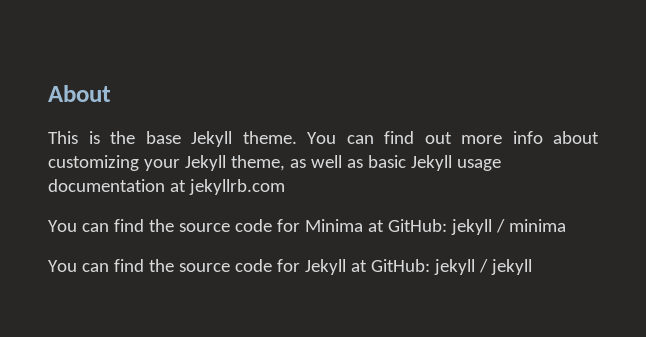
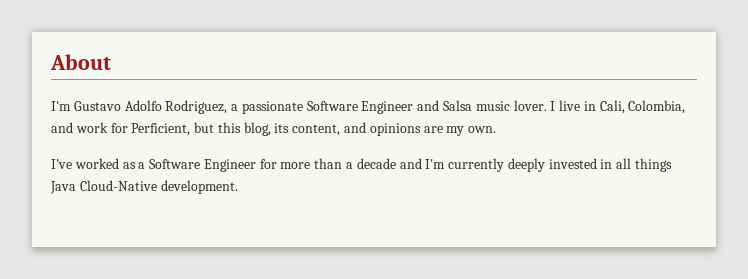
- This is the base Jekyll theme. You can find out more info about customizing your Jekyll theme, as well as basic Jekyll usage documentation at jekyllrb.com
- You can find the source code for Minima at GitHub: jekyll / minima
- You can find the source code for Jekyll at GitHub: jekyll / jekyll
+ I'm Gustavo Adolfo Rodriguez, a passionate Software Engineer and Salsa music lover. I live in Cali, Colombia, and work for Perficient, but this blog, its content, and opinions are my own.
+ I've worked as a Software Engineer for more than a decade and I'm currently deeply invested in all things Java Cloud-Native development.

